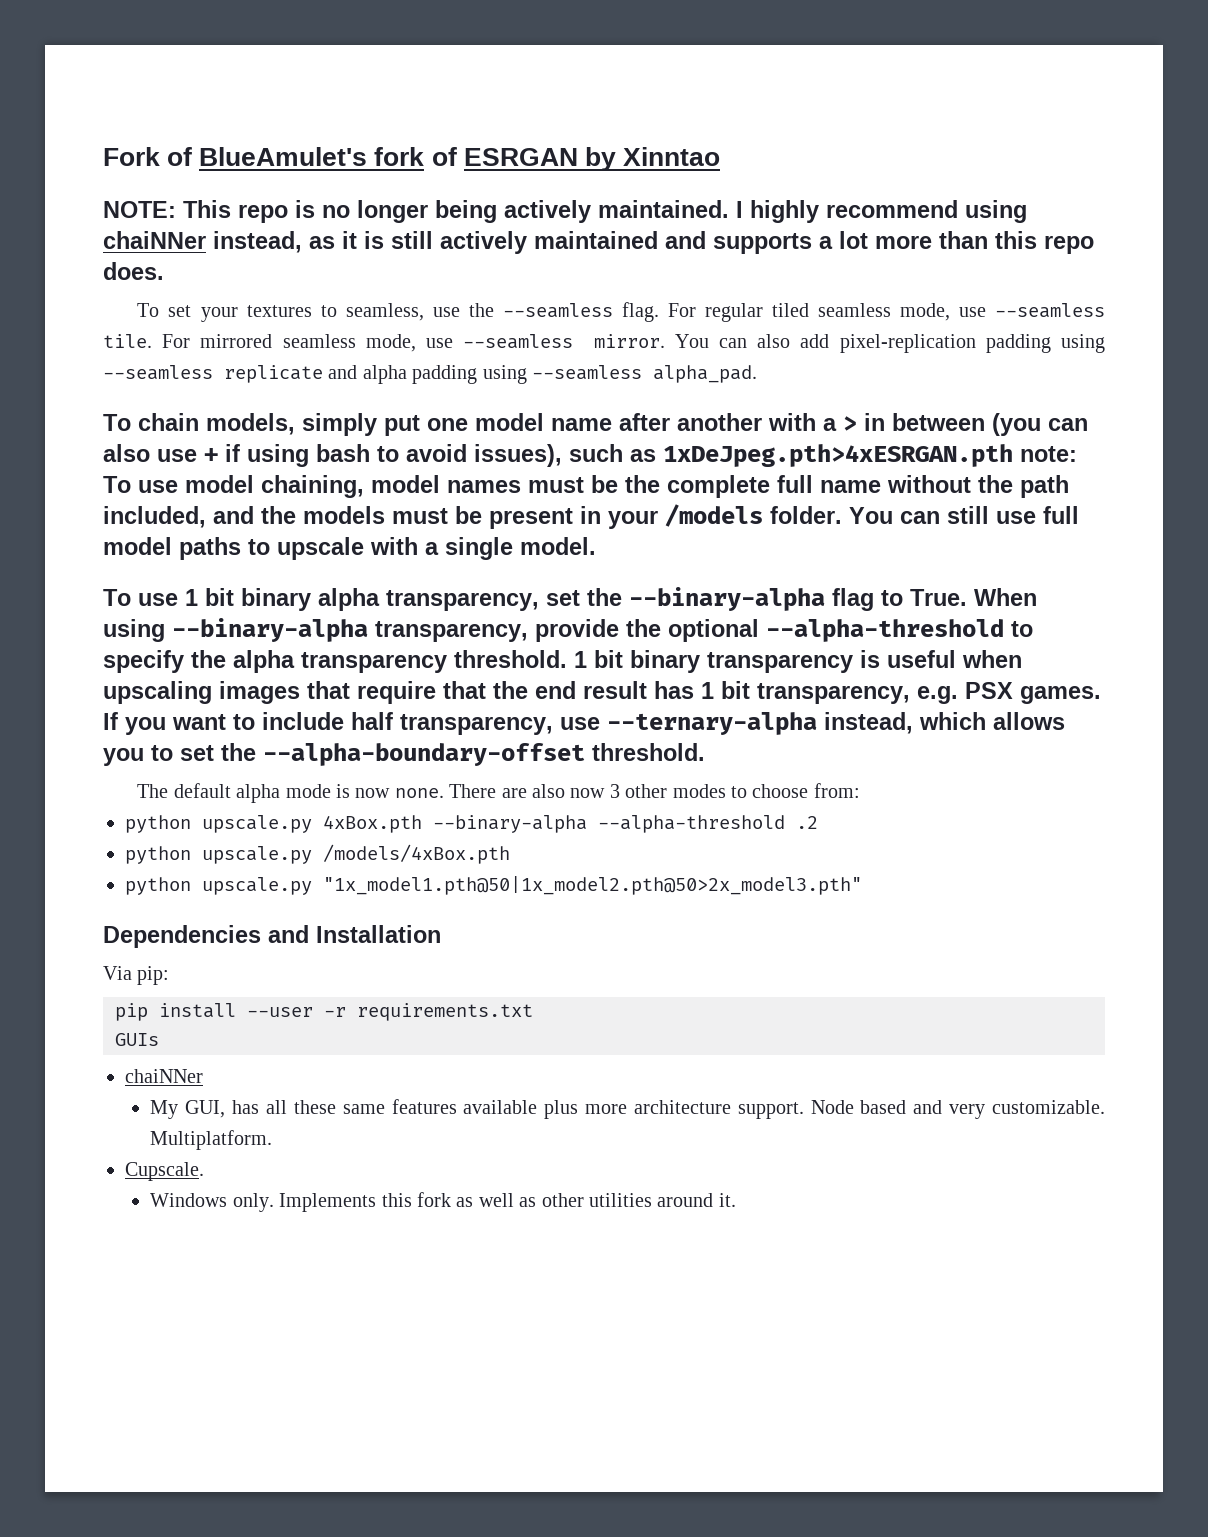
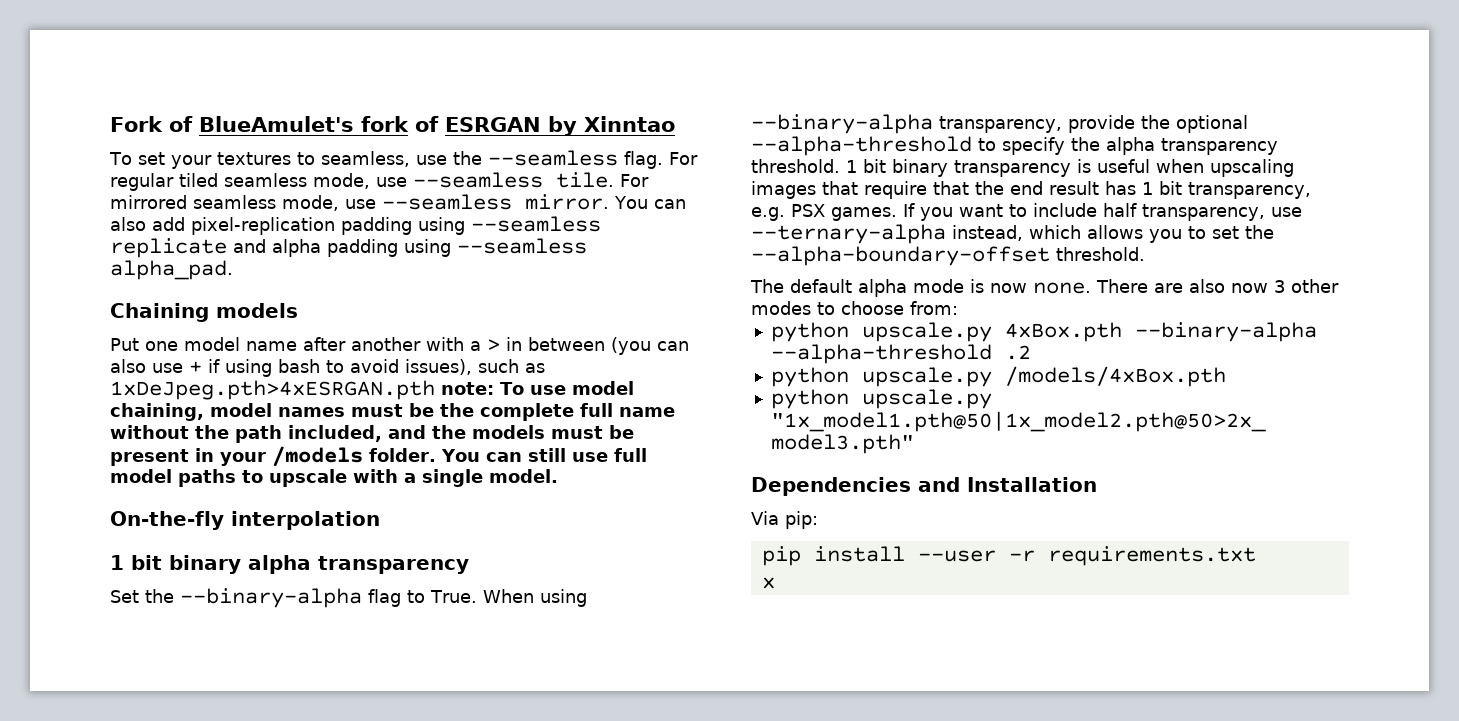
- NOTE: This repo is no longer being actively maintained. I highly recommend using chaiNNer instead, as it is still actively maintained and supports a lot more than this repo does.
- To chain models, simply put one model name after another with a > in between (you can also use + if using bash to avoid issues), such as 1xDeJpeg.pth>4xESRGAN.pth note: To use model chaining, model names must be the complete full name without the path included, and the models must be present in your /models folder.
+ Chaining models
+ Put one model name after another with a > in between (you can also use + if using bash to avoid issues), such as 1xDeJpeg.pth>4xESRGAN.pth note: To use model chaining, model names must be the complete full name without the path included, and the models must be present in your /models folder.
- To use 1 bit binary alpha transparency, set the --binary-alpha flag to True.
+ On-the-fly interpolation
+ 1 bit binary alpha transparency
+ Set the --binary-alpha flag to True.
- GUIs
- chaiNNer
- My GUI, has all these same features available plus more architecture support. Node based and very customizable. Multiplatform.
- Cupscale.
- Windows only. Implements this fork as well as other utilities around it.
+ x

